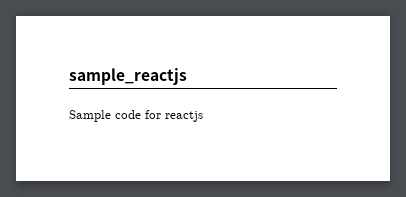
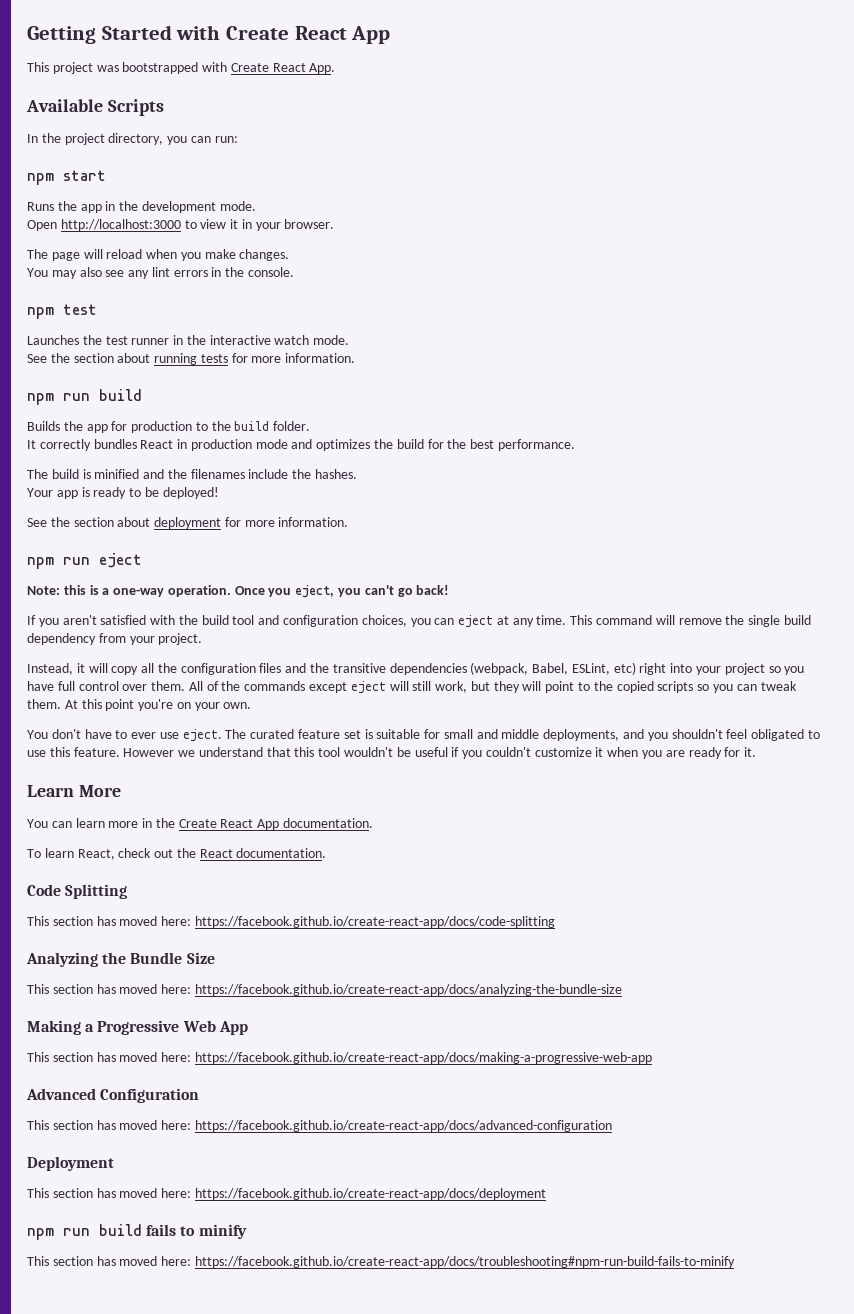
- sample_reactjs
- Sample code for reactjs
+ Getting Started with Create React App
+ This project was bootstrapped with Create React App.
+ Available Scripts
+ In the project directory, you can run:
+ npm start
+ Runs the app in the development mode.
+ Open http://localhost:3000 to view it in your browser.
+ The page will reload when you make changes.
+ You may also see any lint errors in the console.
+ npm test
+ Launches the test runner in the interactive watch mode.
+ See the section about running tests for more information.
+ npm run build
+ Builds the app for production to the build folder.
+ It correctly bundles React in production mode and optimizes the build for the best performance.
+ The build is minified and the filenames include the hashes.
+ Your app is ready to be deployed!
+ See the section about deployment for more information.
+ npm run eject
+ Note: this is a one-way operation. Once you eject, you can't go back!
+ If you aren't satisfied with the build tool and configuration choices, you can eject at any time. This command will remove the single build dependency from your project.
+ Instead, it will copy all the configuration files and the transitive dependencies (webpack, Babel, ESLint, etc) right into your project so you have full control over them. All of the commands except eject will still work, but they will point to the copied scripts so you can tweak them. At this point you're on your own.
+ You don't have to ever use eject. The curated feature set is suitable for small and middle deployments, and you shouldn't feel obligated to use this feature. However we understand that this tool wouldn't be useful if you couldn't customize it when you are ready for it.
+ Learn More
+ You can learn more in the Create React App documentation.
+ To learn React, check out the React documentation.
+ Code Splitting
+ This section has moved here: https://facebook.github.io/create-react-app/docs/code-splitting
+ Analyzing the Bundle Size
+ This section has moved here: https://facebook.github.io/create-react-app/docs/analyzing-the-bundle-size
+ Making a Progressive Web App
+ This section has moved here: https://facebook.github.io/create-react-app/docs/making-a-progressive-web-app
+ Advanced Configuration
+ This section has moved here: https://facebook.github.io/create-react-app/docs/advanced-configuration
+ Deployment
+ This section has moved here: https://facebook.github.io/create-react-app/docs/deployment
+ npm run build fails to minify
+ This section has moved here: https://facebook.github.io/create-react-app/docs/troubleshooting#npm-run-build-fails-to-minify

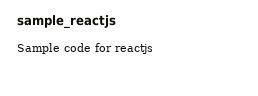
- Getting Started with Create React App
- This project was bootstrapped with Create React App.
- Available Scripts
- In the project directory, you can run:
- npm start
- Runs the app in the development mode.
- Open http://localhost:3000 to view it in your browser.
- The page will reload when you make changes.
- You may also see any lint errors in the console.
- npm test
- Launches the test runner in the interactive watch mode.
- See the section about running tests for more information.
- npm run build
- Builds the app for production to the build folder.
- It correctly bundles React in production mode and optimizes the build for the best performance.
- The build is minified and the filenames include the hashes.
- Your app is ready to be deployed!
- See the section about deployment for more information.
- npm run eject
- Note: this is a one-way operation. Once you eject, you can't go back!
- If you aren't satisfied with the build tool and configuration choices, you can eject at any time. This command will remove the single build dependency from your project.
- Instead, it will copy all the configuration files and the transitive dependencies (webpack, Babel, ESLint, etc) right into your project so you have full control over them. All of the commands except eject will still work, but they will point to the copied scripts so you can tweak them. At this point you're on your own.
- You don't have to ever use eject. The curated feature set is suitable for small and middle deployments, and you shouldn't feel obligated to use this feature. However we understand that this tool wouldn't be useful if you couldn't customize it when you are ready for it.
- Learn More
- You can learn more in the Create React App documentation.
- To learn React, check out the React documentation.
- Code Splitting
- This section has moved here: https://facebook.github.io/create-react-app/docs/code-splitting
- Analyzing the Bundle Size
- This section has moved here: https://facebook.github.io/create-react-app/docs/analyzing-the-bundle-size
- Making a Progressive Web App
- This section has moved here: https://facebook.github.io/create-react-app/docs/making-a-progressive-web-app
- Advanced Configuration
- This section has moved here: https://facebook.github.io/create-react-app/docs/advanced-configuration
- Deployment
- This section has moved here: https://facebook.github.io/create-react-app/docs/deployment
- npm run build fails to minify
- This section has moved here: https://facebook.github.io/create-react-app/docs/troubleshooting#npm-run-build-fails-to-minify
+ sample_reactjs
+ Sample code for reactjs

